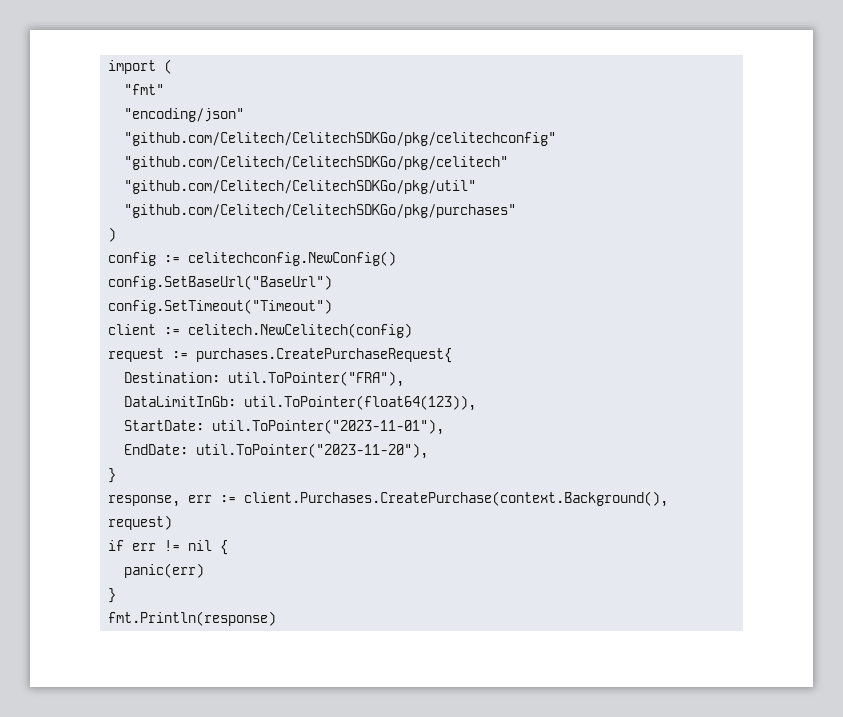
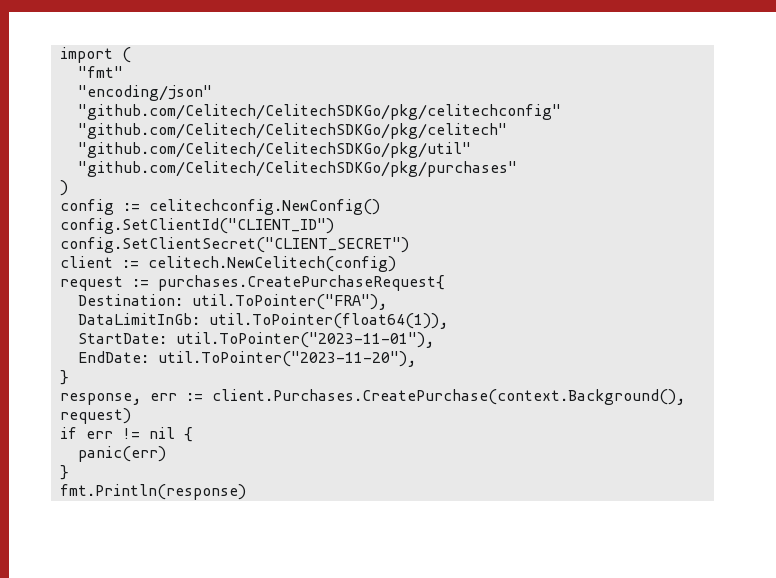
- config.SetBaseUrl("BaseUrl")
- config.SetTimeout("Timeout")
+ config.SetClientId("CLIENT_ID")
+ config.SetClientSecret("CLIENT_SECRET")
- DataLimitInGb: util.ToPointer(float64(123)),
+ DataLimitInGb: util.ToPointer(float64(1)),

